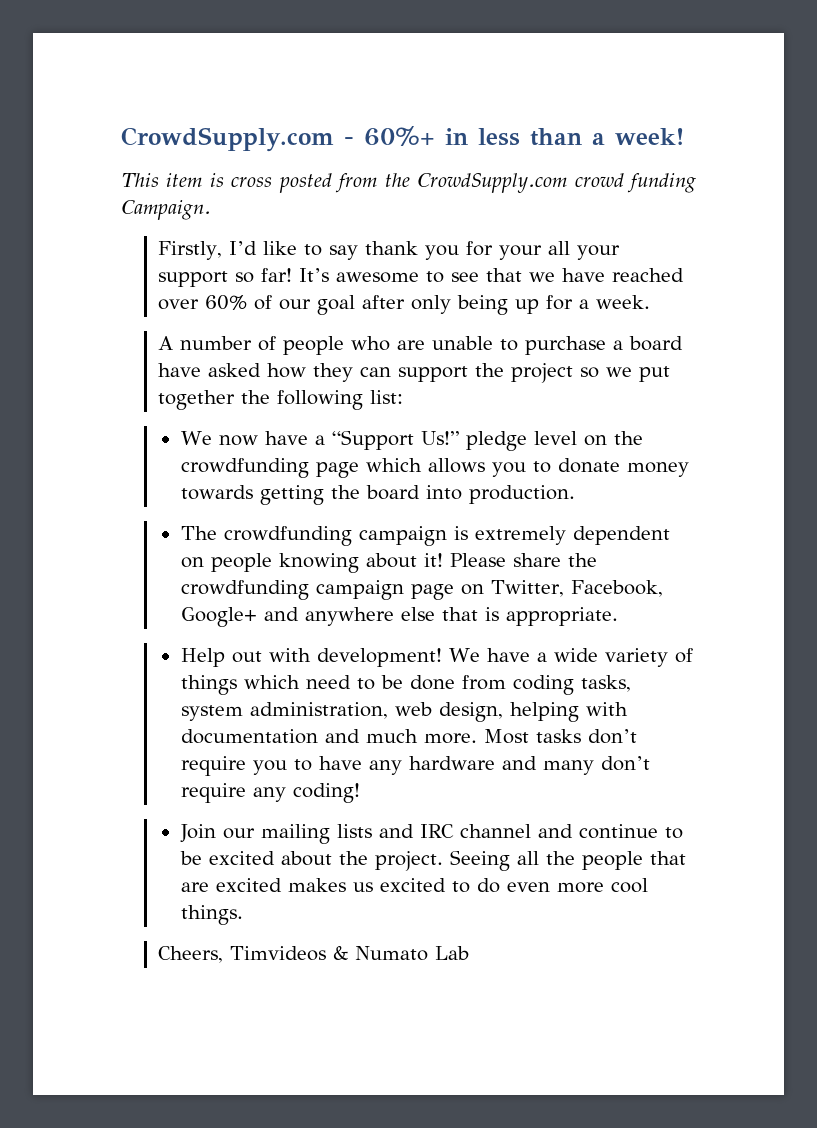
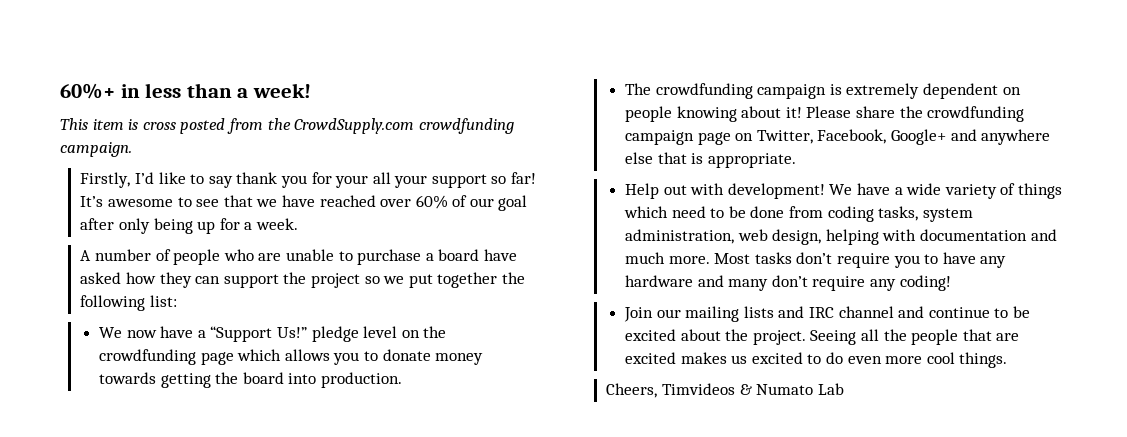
- CrowdSupply.com - 60%+ in less than a week!
+ 60%+ in less than a week!
- This item is cross posted from the CrowdSupply.com crowd funding Campaign.
+ This item is cross posted from the CrowdSupply.com crowdfunding campaign.

